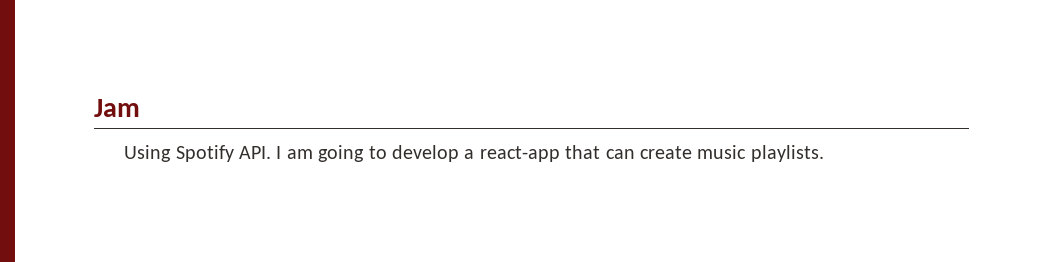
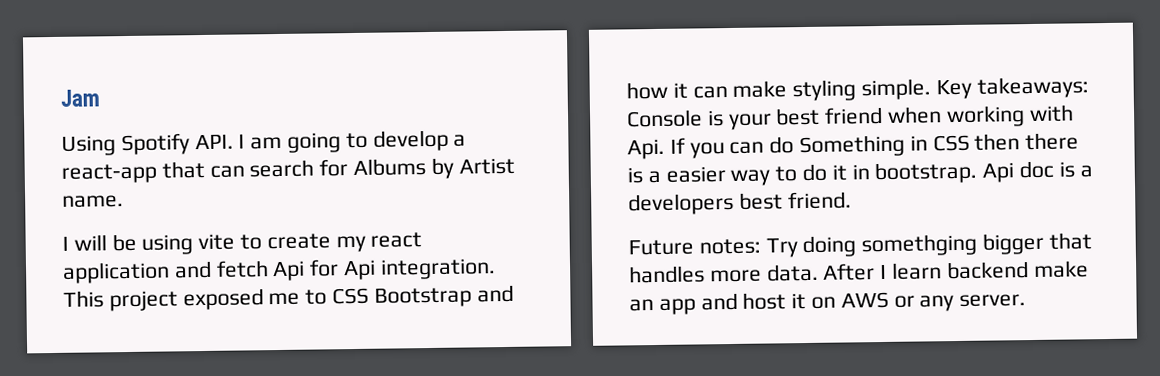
- Using Spotify API. I am going to develop a react-app that can create music playlists.
+ Using Spotify API. I am going to develop a react-app that can search for Albums by Artist name.
+ I will be using vite to create my react application and fetch Api for Api integration. This project exposed me to CSS Bootstrap and how it can make styling simple. Key takeaways: Console is your best friend when working with Api. If you can do Something in CSS then there is a easier way to do it in bootstrap. Api doc is a developers best friend.
+ Future notes: Try doing somethging bigger that handles more data. After I learn backend make an app and host it on AWS or any server.

